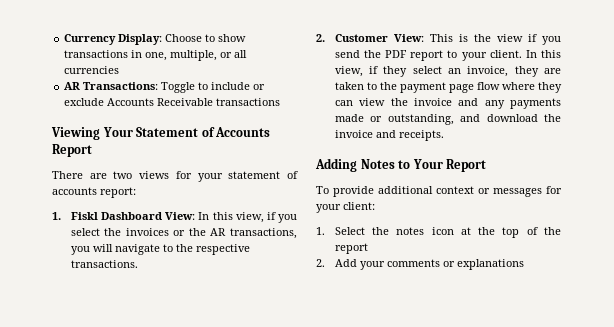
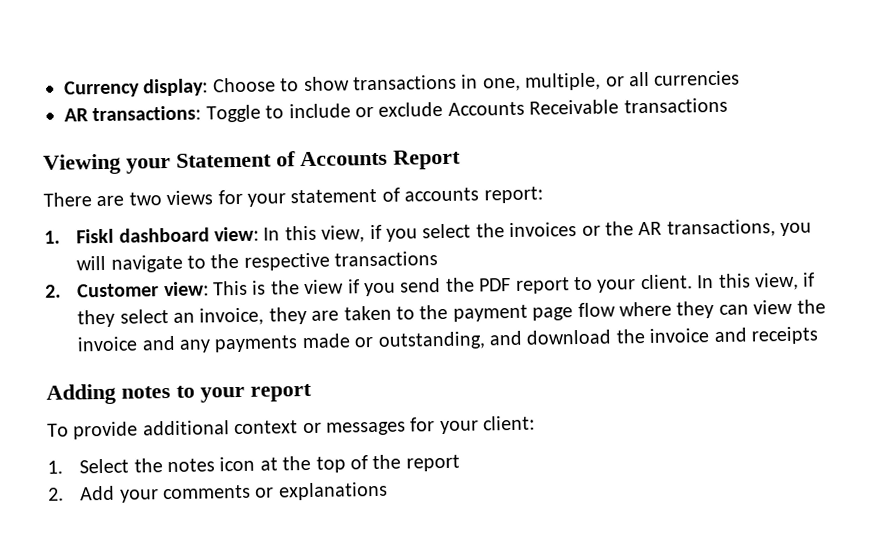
- Currency Display: Choose to show transactions in one, multiple, or all currencies
+ Currency display: Choose to show transactions in one, multiple, or all currencies
- AR Transactions: Toggle to include or exclude Accounts Receivable transactions
+ AR transactions: Toggle to include or exclude Accounts Receivable transactions
- Viewing Your Statement of Accounts Report
+ Viewing your Statement of Accounts Report
- 1. Fiskl Dashboard View: In this view, if you select the invoices or the AR transactions, you will navigate to the respective transactions.
+ 1. Fiskl dashboard view: In this view, if you select the invoices or the AR transactions, you will navigate to the respective transactions
- 2. Customer View: This is the view if you send the PDF report to your client.
+ 2. Customer view: This is the view if you send the PDF report to your client.
- In this view, if they select an invoice, they are taken to the payment page flow where they can view the invoice and any payments made or outstanding, and download the invoice and receipts.
+ In this view, if they select an invoice, they are taken to the payment page flow where they can view the invoice and any payments made or outstanding, and download the invoice and receipts
- Adding Notes to Your Report
+ Adding notes to your report

